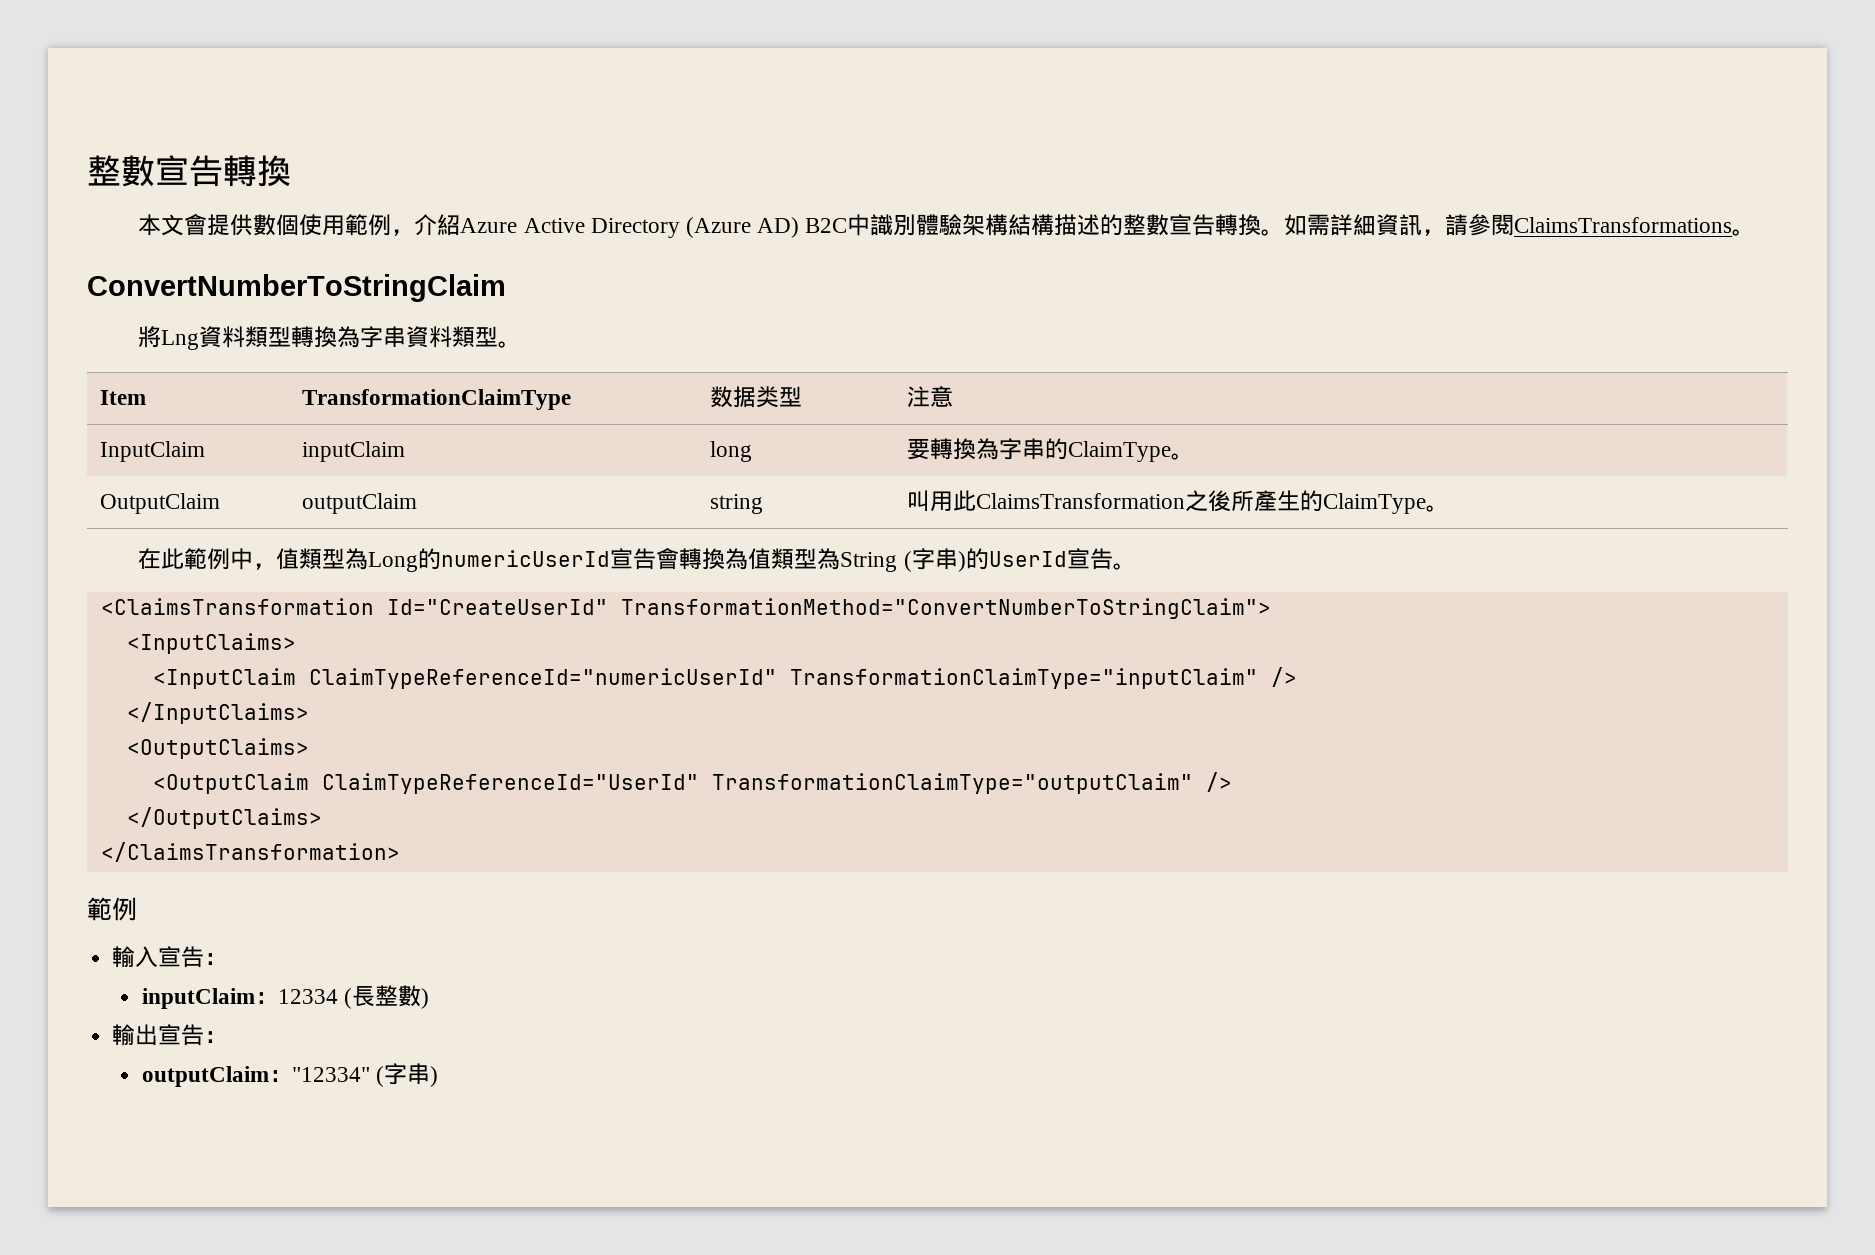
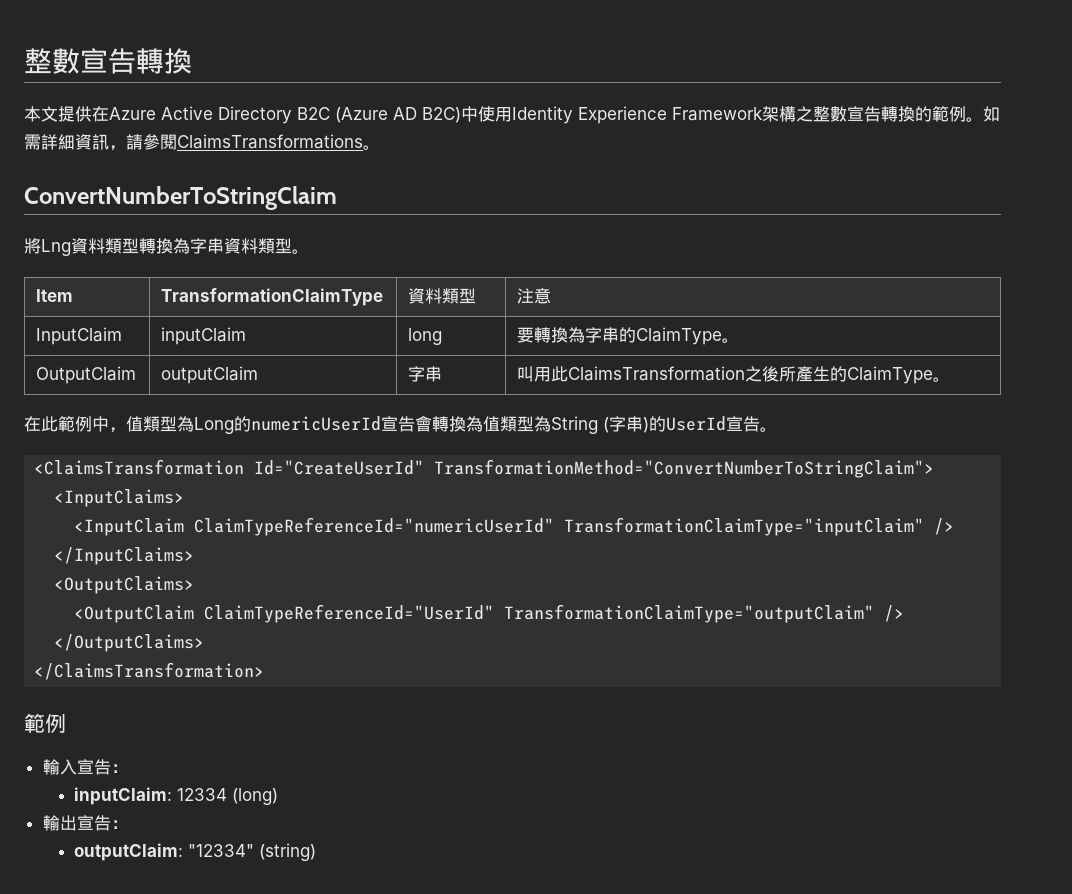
- 本文會提供數個使用範例，介紹Azure Active Directory (Azure AD) B2C中識別體驗架構結構描述的整數宣告轉換。
+ 本文提供在Azure Active Directory B2C (Azure AD B2C)中使用Identity Experience Framework架構之整數宣告轉換的範例。
- Item | TransformationClaimType | 数据类型 | 注意
+ Item | TransformationClaimType | 資料類型 | 注意
- OutputClaim | outputClaim | string | 叫用此ClaimsTransformation之後所產生的ClaimType。
+ OutputClaim | outputClaim | 字串 | 叫用此ClaimsTransformation之後所產生的ClaimType。
- inputClaim：12334 (長整數)
+ inputClaim: 12334 (long)
  輸出宣告：
- outputClaim："12334" (字串)
+ outputClaim: "12334" (string)

